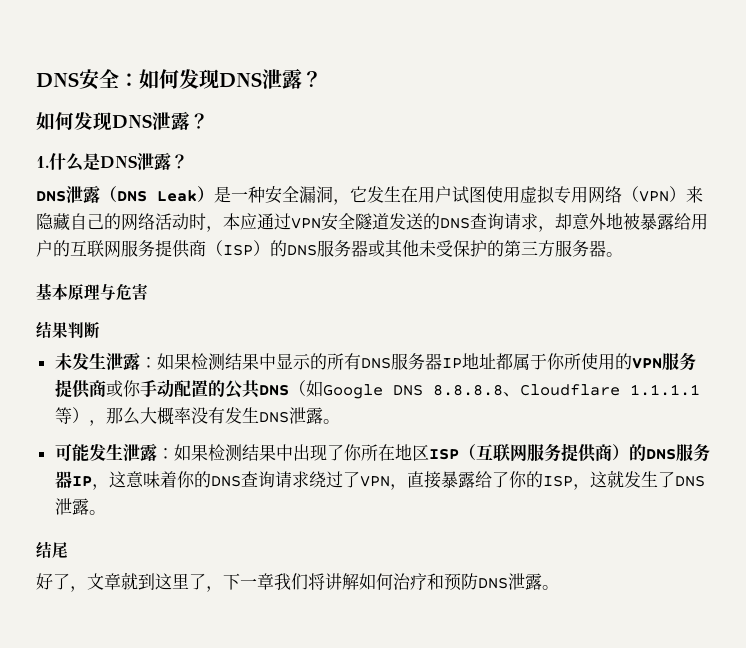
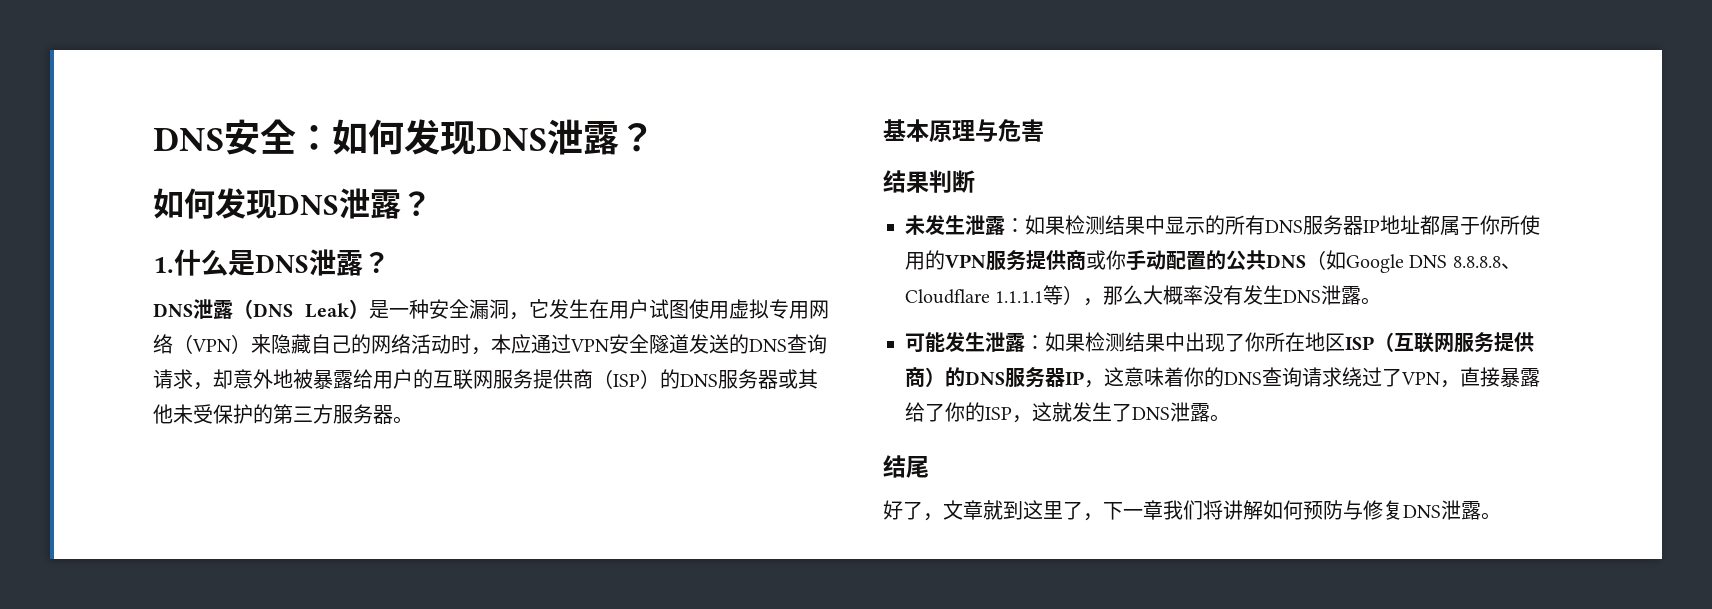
- 好了，文章就到这里了，下一章我们将讲解如何治疗和预防DNS泄露。
+ 好了，文章就到这里了，下一章我们将讲解如何预防与修复DNS泄露。

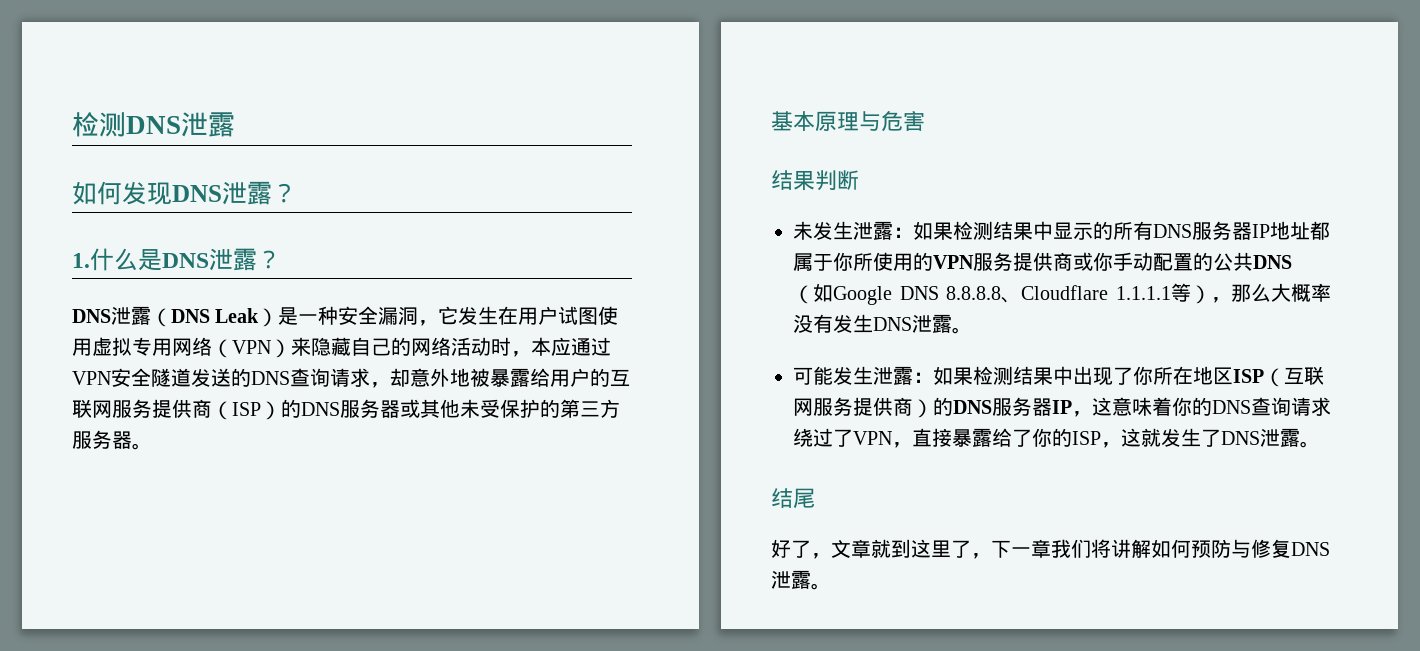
- DNS安全：如何发现DNS泄露？
+ 检测DNS泄露

